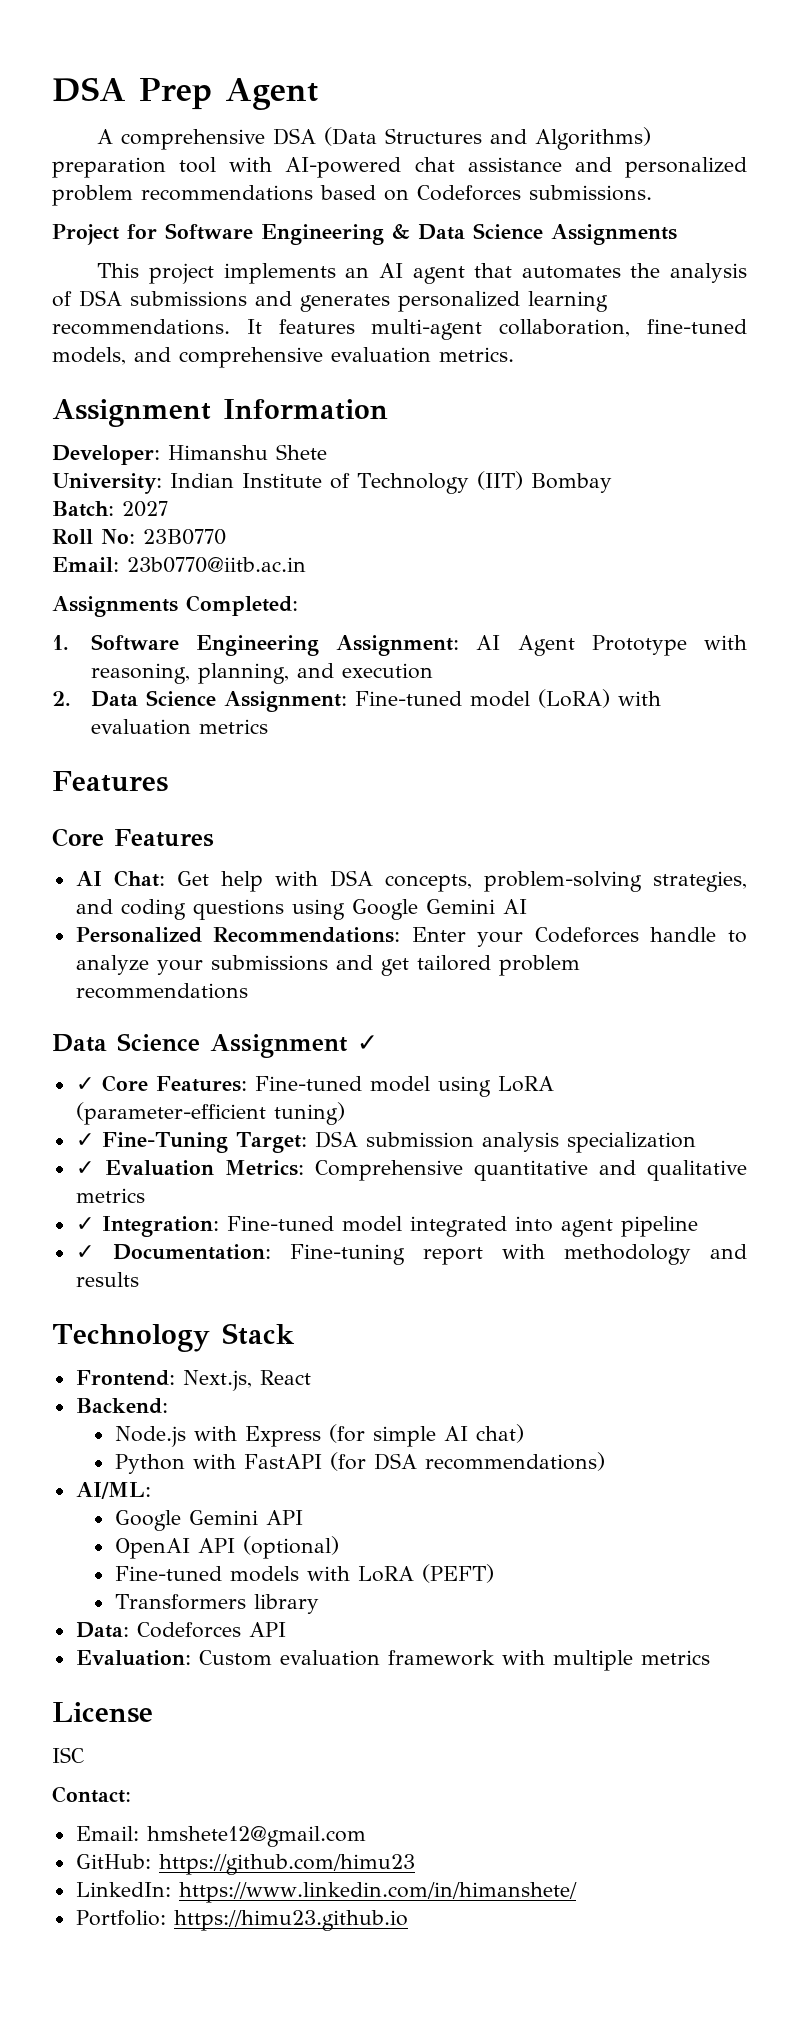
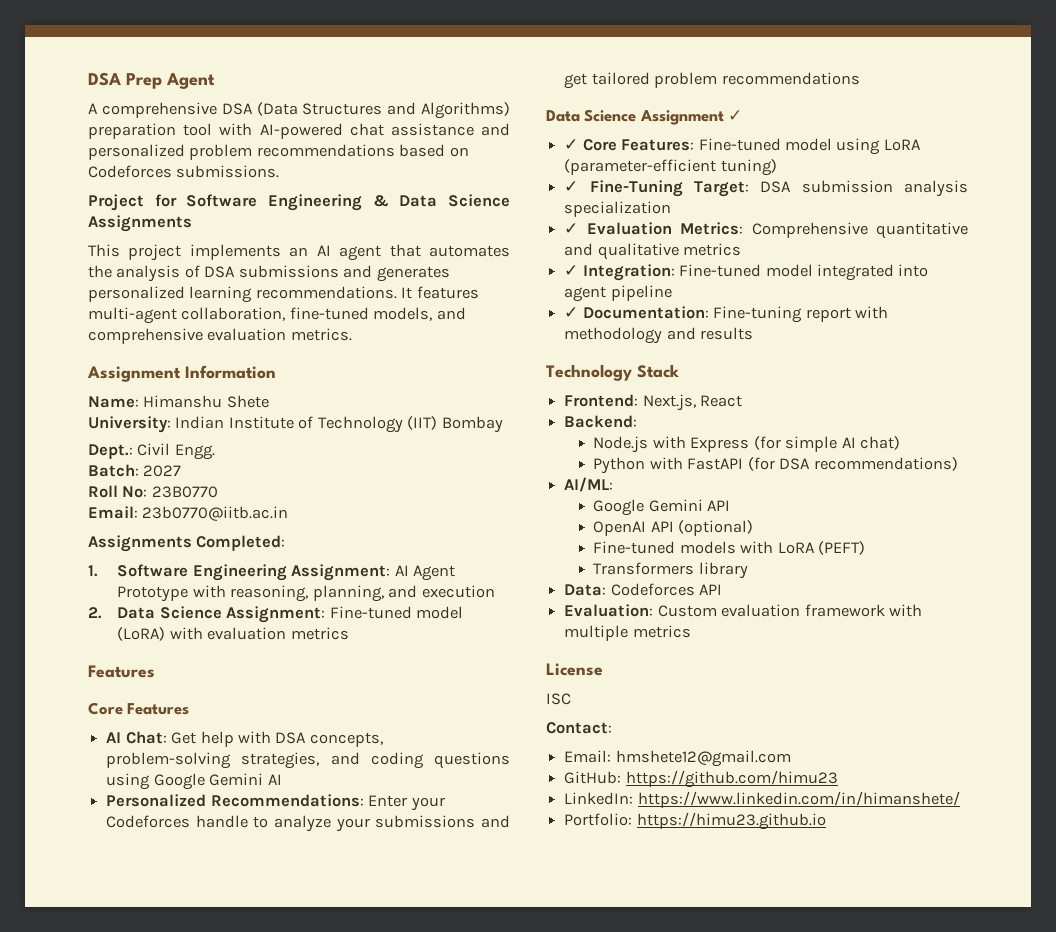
- Developer: Himanshu Shete
+ Name: Himanshu Shete
+ Dept.: Civil Engg.

